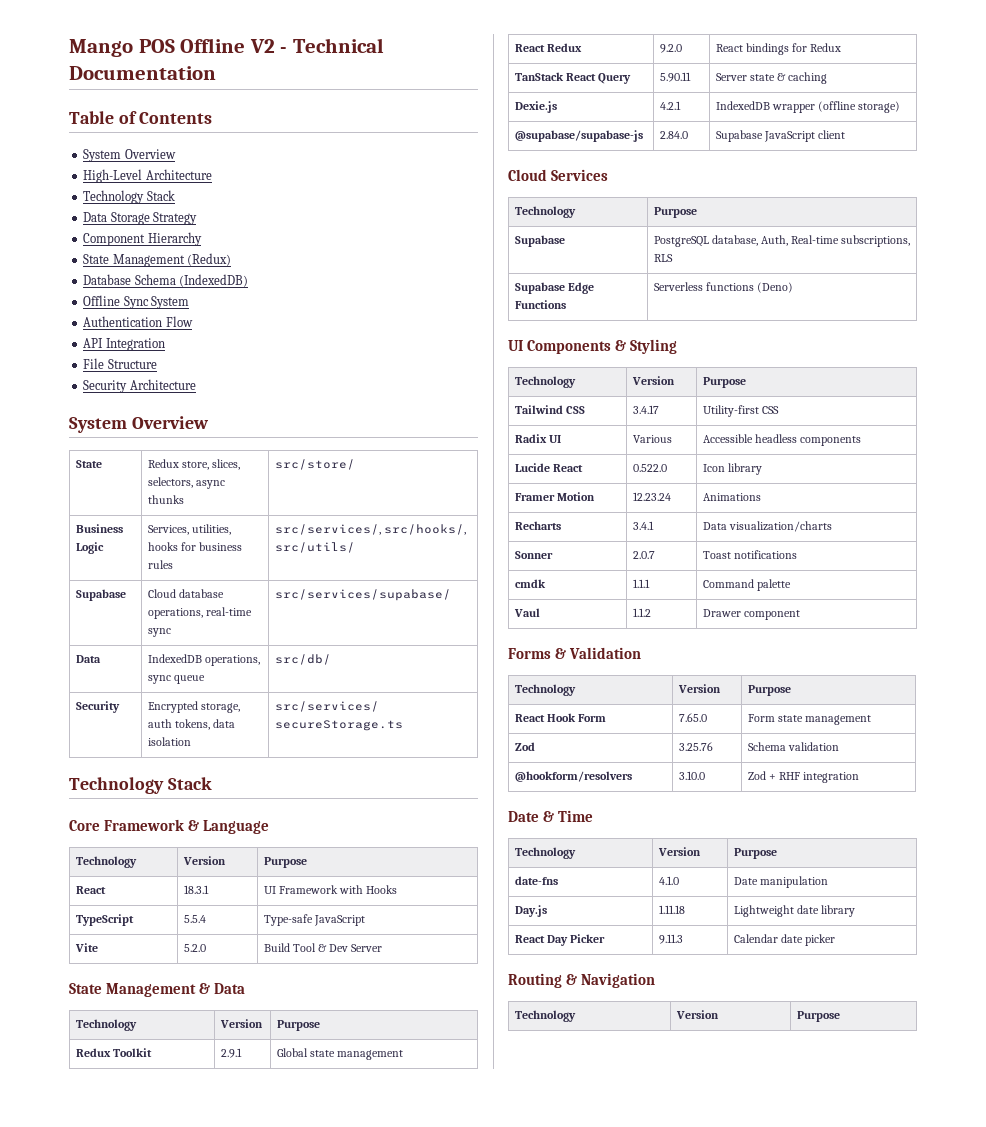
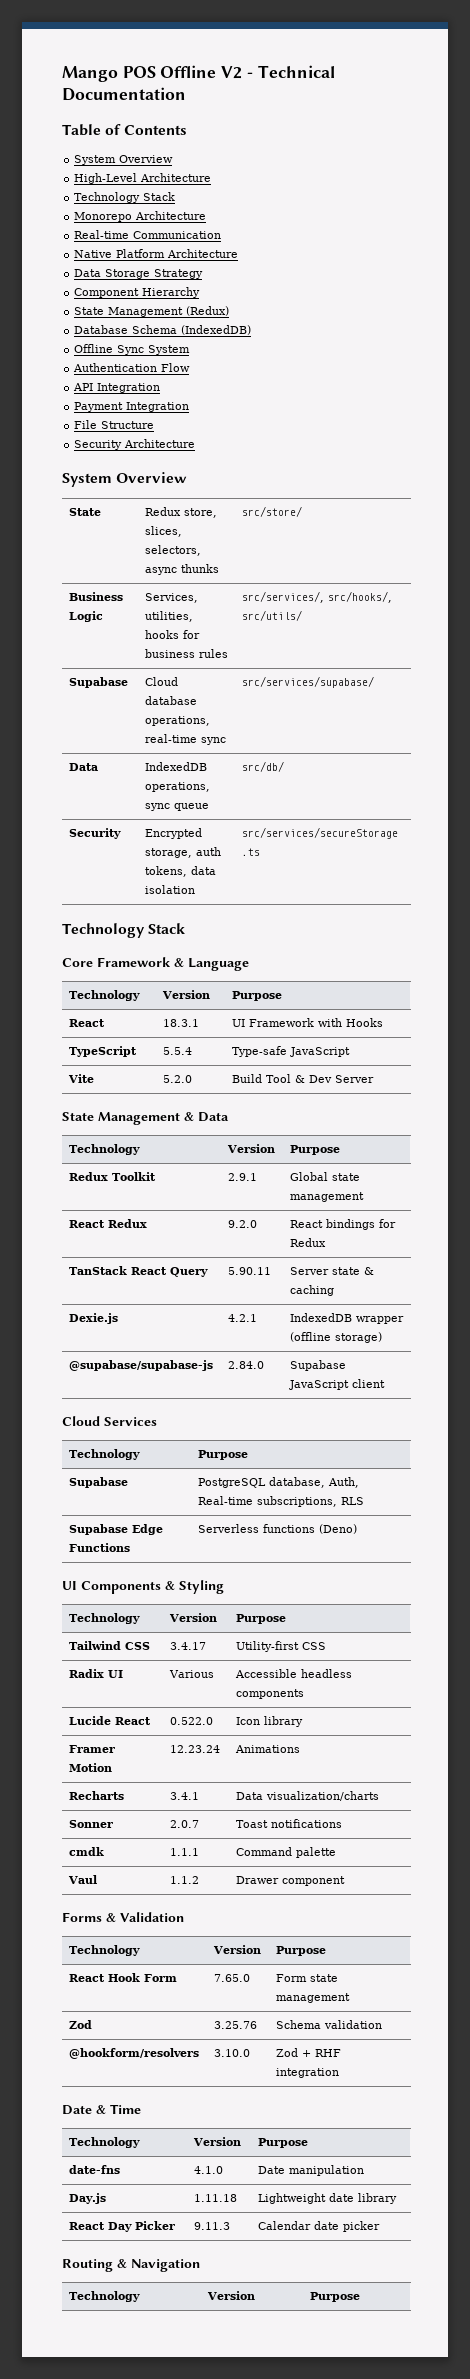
+ Monorepo Architecture
+ Real-time Communication
+ Native Platform Architecture
+ Payment Integration

